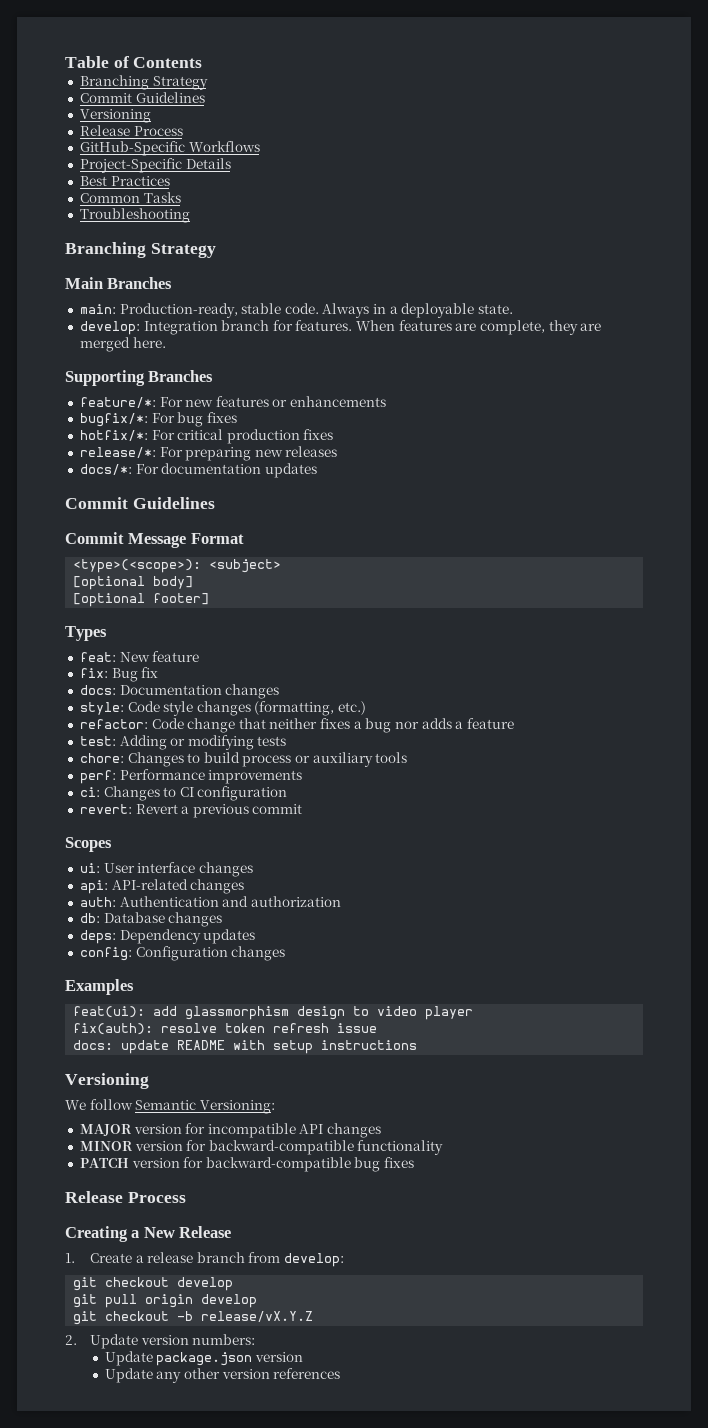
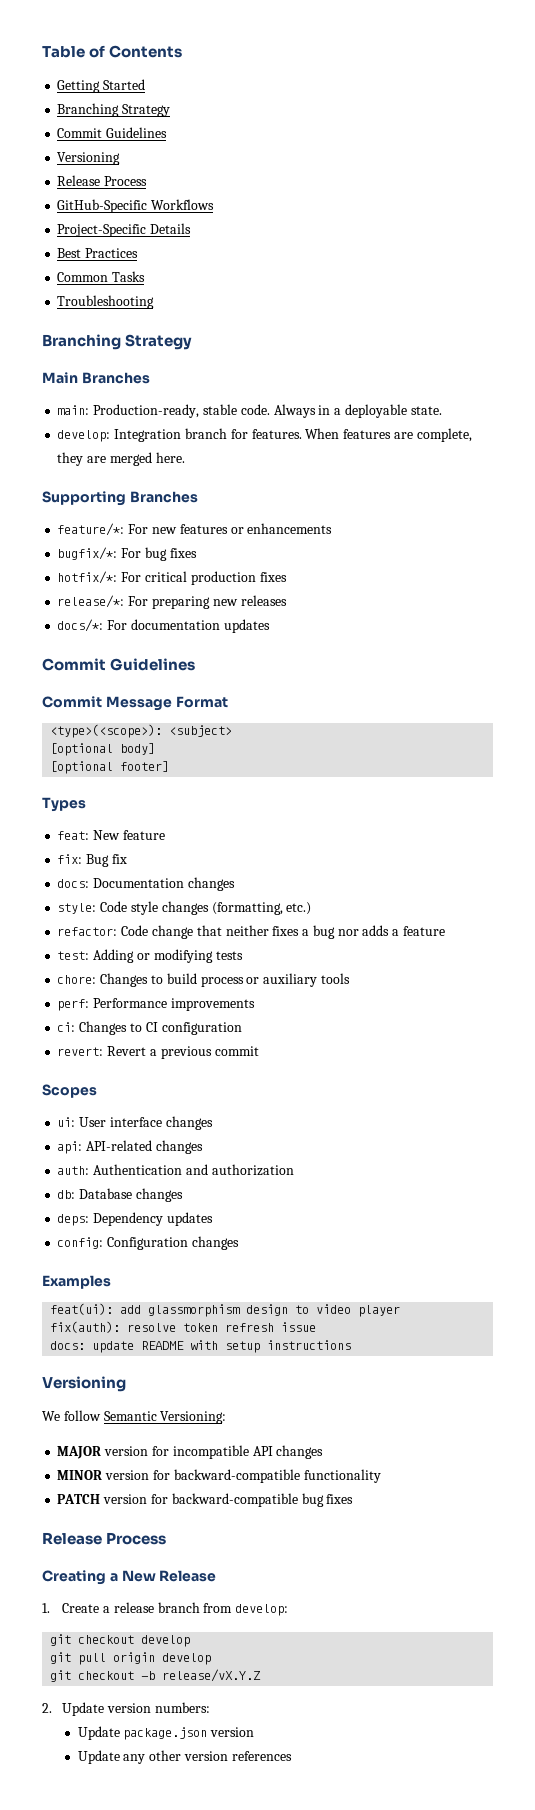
+ Getting Started

